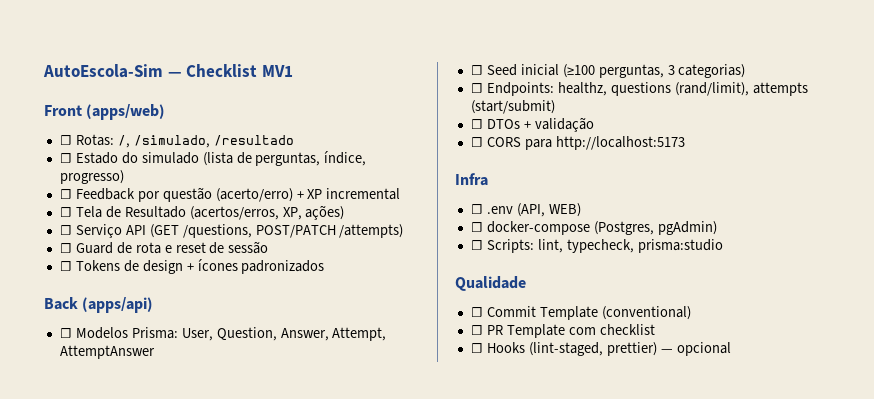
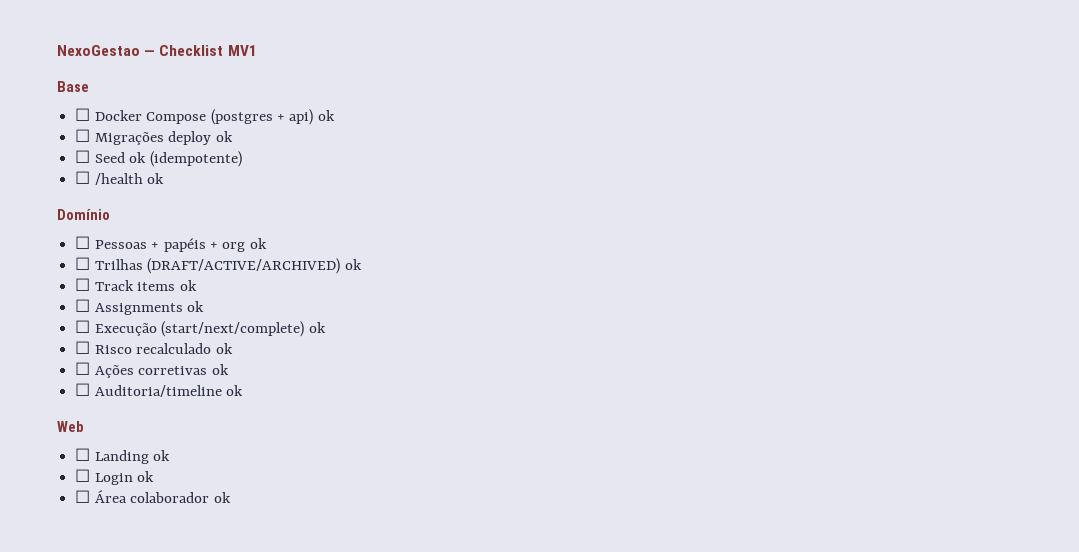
- AutoEscola-Sim — Checklist MV1
+ NexoGestao — Checklist MV1
- Front (apps/web)
- ☐ Rotas: /, /simulado, /resultado
- ☐ Estado do simulado (lista de perguntas, índice, progresso)
- ☐ Feedback por questão (acerto/erro) + XP incremental
- ☐ Tela de Resultado (acertos/erros, XP, ações)
- ☐ Serviço API (GET /questions, POST/PATCH /attempts)
- ☐ Guard de rota e reset de sessão
- ☐ Tokens de design + ícones padronizados
- Back (apps/api)
- ☐ Modelos Prisma: User, Question, Answer, Attempt, AttemptAnswer
- ☐ Seed inicial (≥100 perguntas, 3 categorias)
- ☐ Endpoints: healthz, questions (rand/limit), attempts (start/submit)
- ☐ DTOs + validação
- ☐ CORS para http://localhost:5173
- Infra
- ☐ .env (API, WEB)
- ☐ docker-compose (Postgres, pgAdmin)
- ☐ Scripts: lint, typecheck, prisma:studio
- Qualidade
- ☐ Commit Template (conventional)
- ☐ PR Template com checklist
- ☐ Hooks (lint-staged, prettier) — opcional
+ Base
+ ☐ Docker Compose (postgres + api) ok
+ ☐ Migrações deploy ok
+ ☐ Seed ok (idempotente)
+ ☐ /health ok
+ Domínio
+ ☐ Pessoas + papéis + org ok
+ ☐ Trilhas (DRAFT/ACTIVE/ARCHIVED) ok
+ ☐ Track items ok
+ ☐ Assignments ok
+ ☐ Execução (start/next/complete) ok
+ ☐ Risco recalculado ok
+ ☐ Ações corretivas ok
+ ☐ Auditoria/timeline ok
+ Web
+ ☐ Landing ok
+ ☐ Login ok
+ ☐ Área colaborador ok

